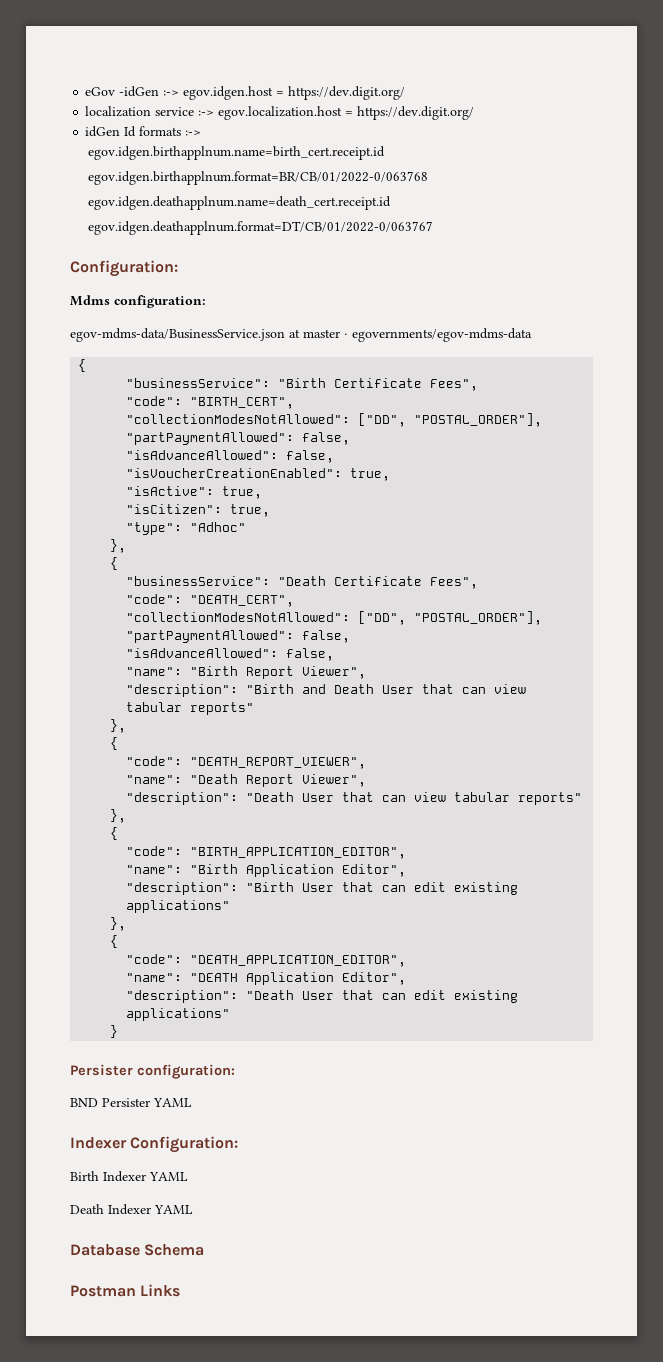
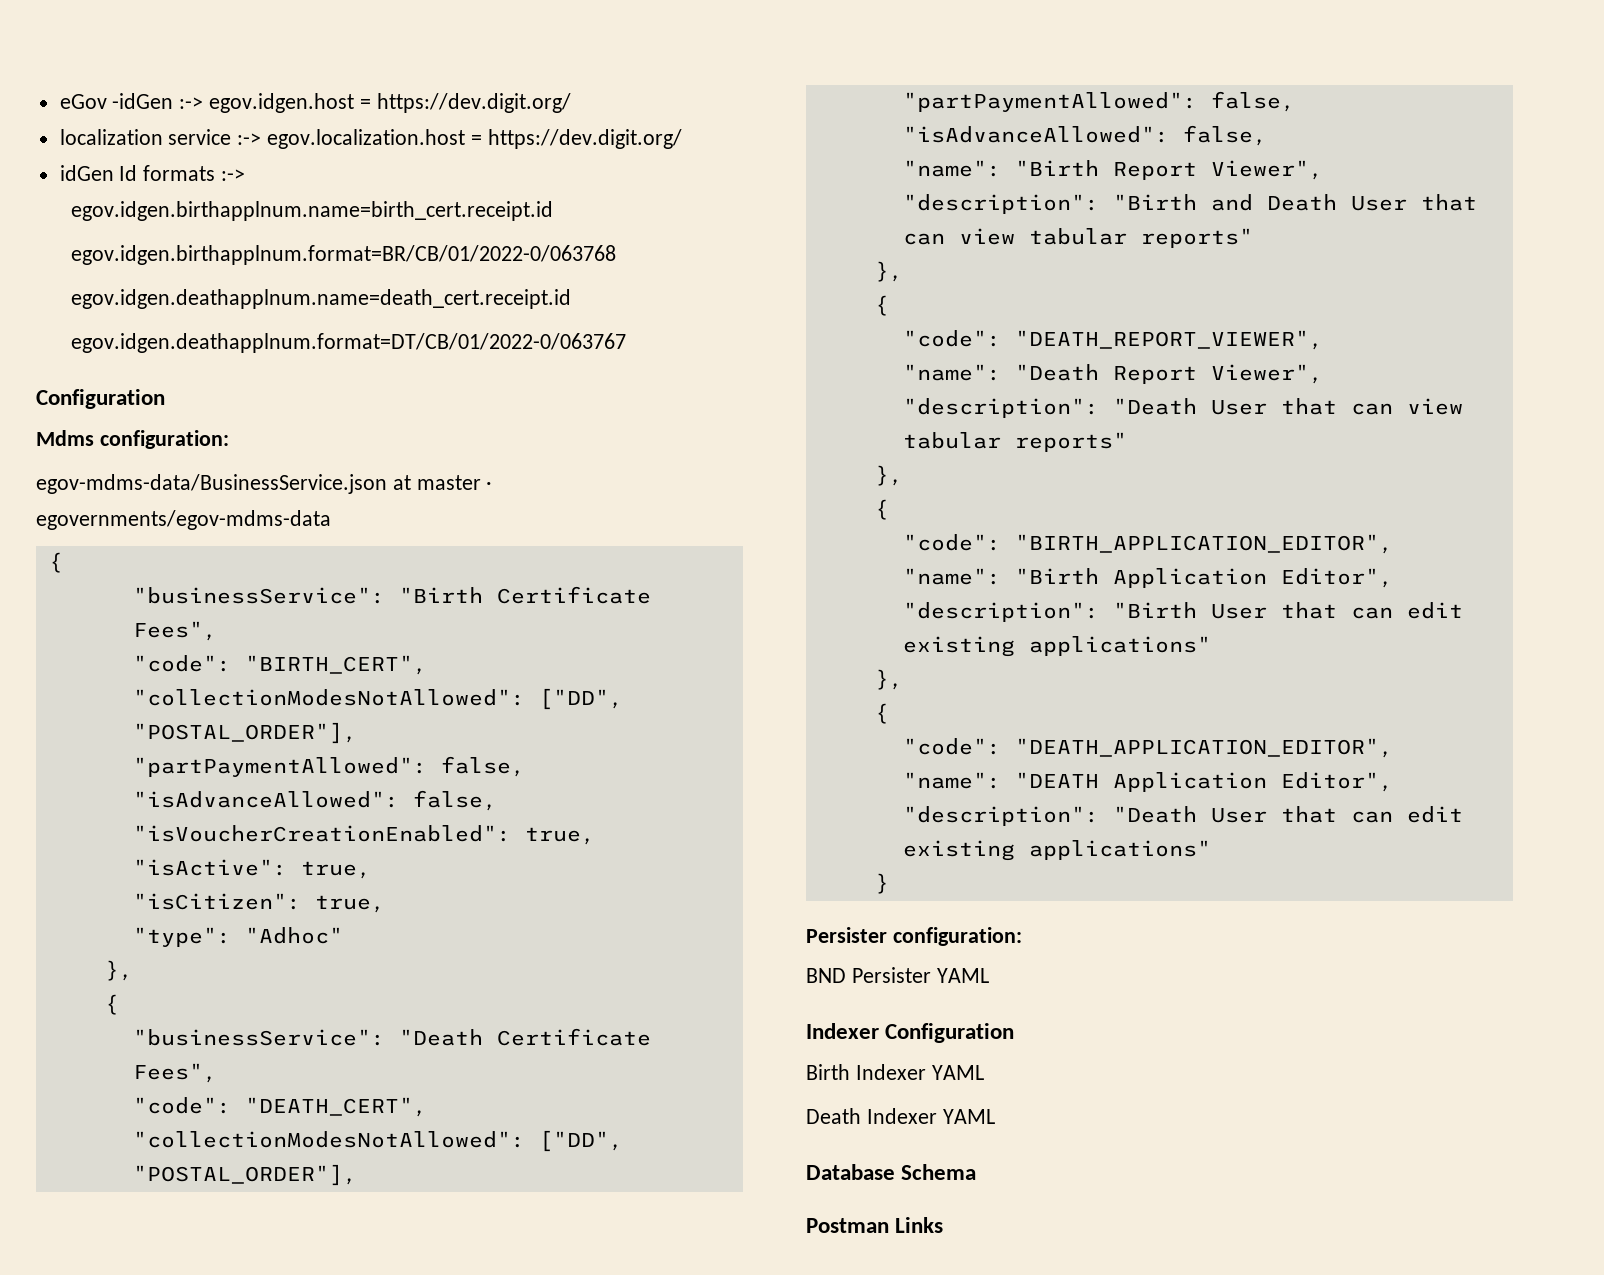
  egov.idgen.deathapplnum.format=DT/CB/01/2022-0/063767
- Configuration:
+ Configuration
- Indexer Configuration:
+ Indexer Configuration

